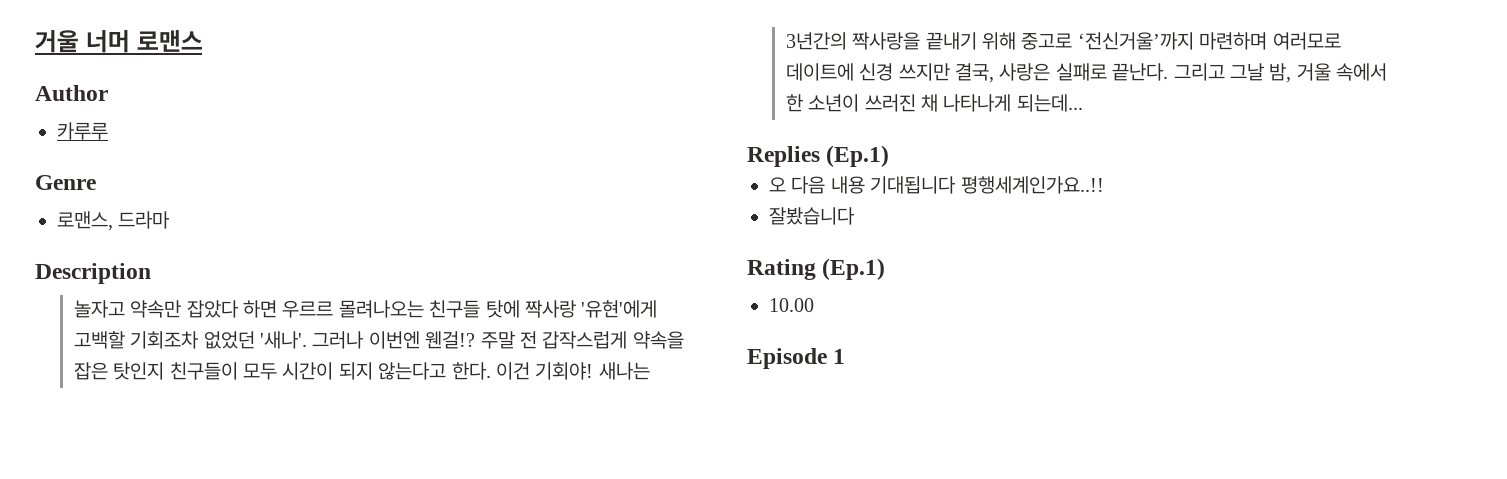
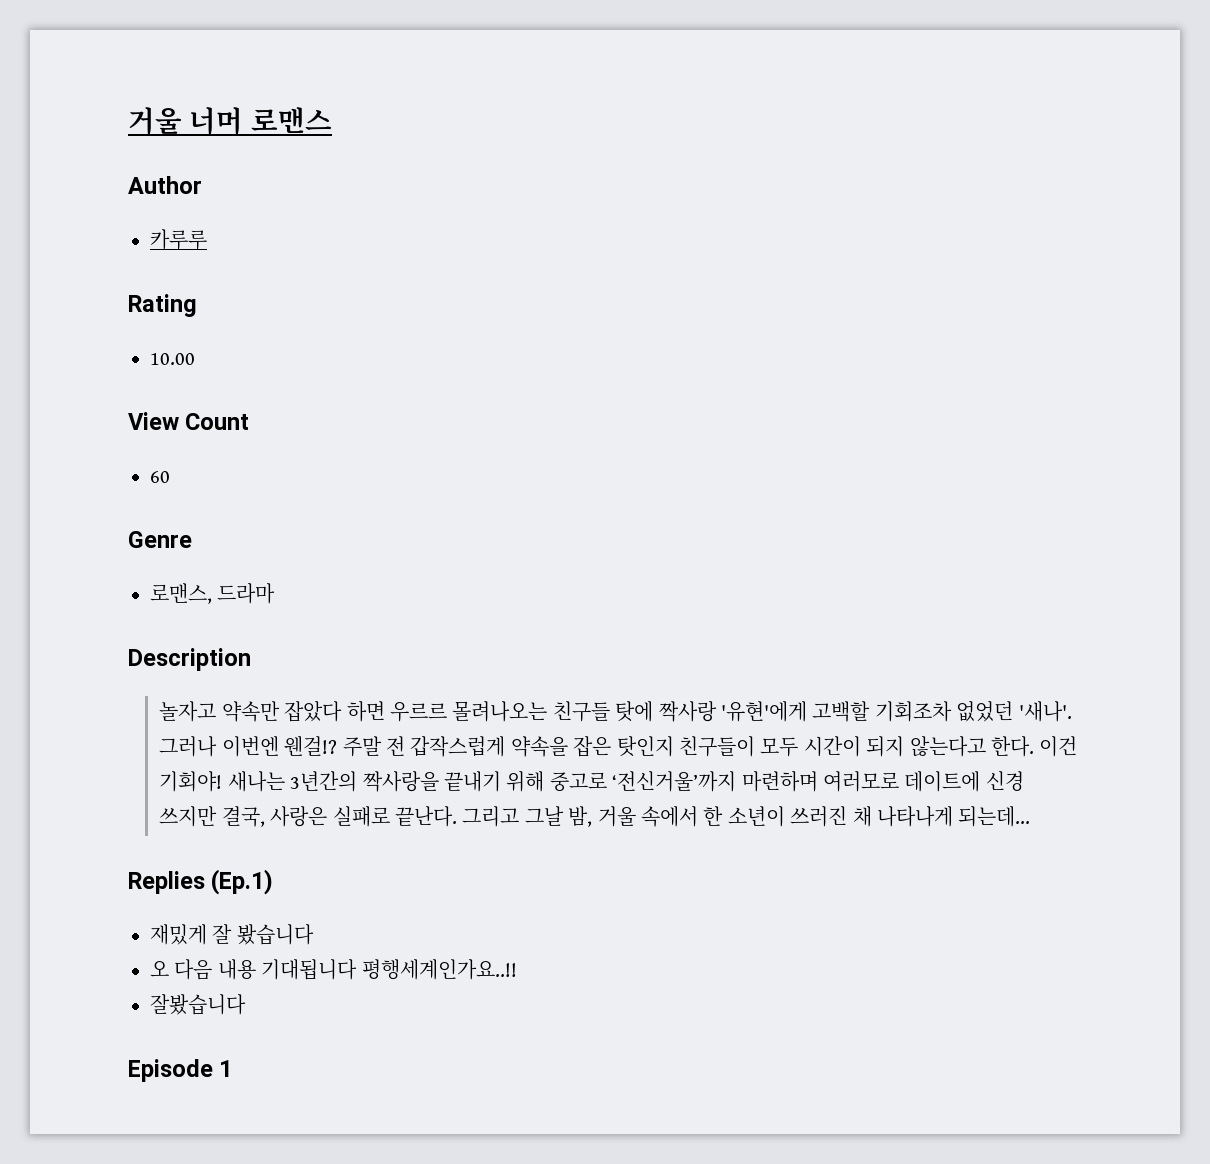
+ Rating
+ 10.00
+ View Count
+ 60
+ 재밌게 잘 봤습니다
- Rating (Ep.1)
- 10.00

